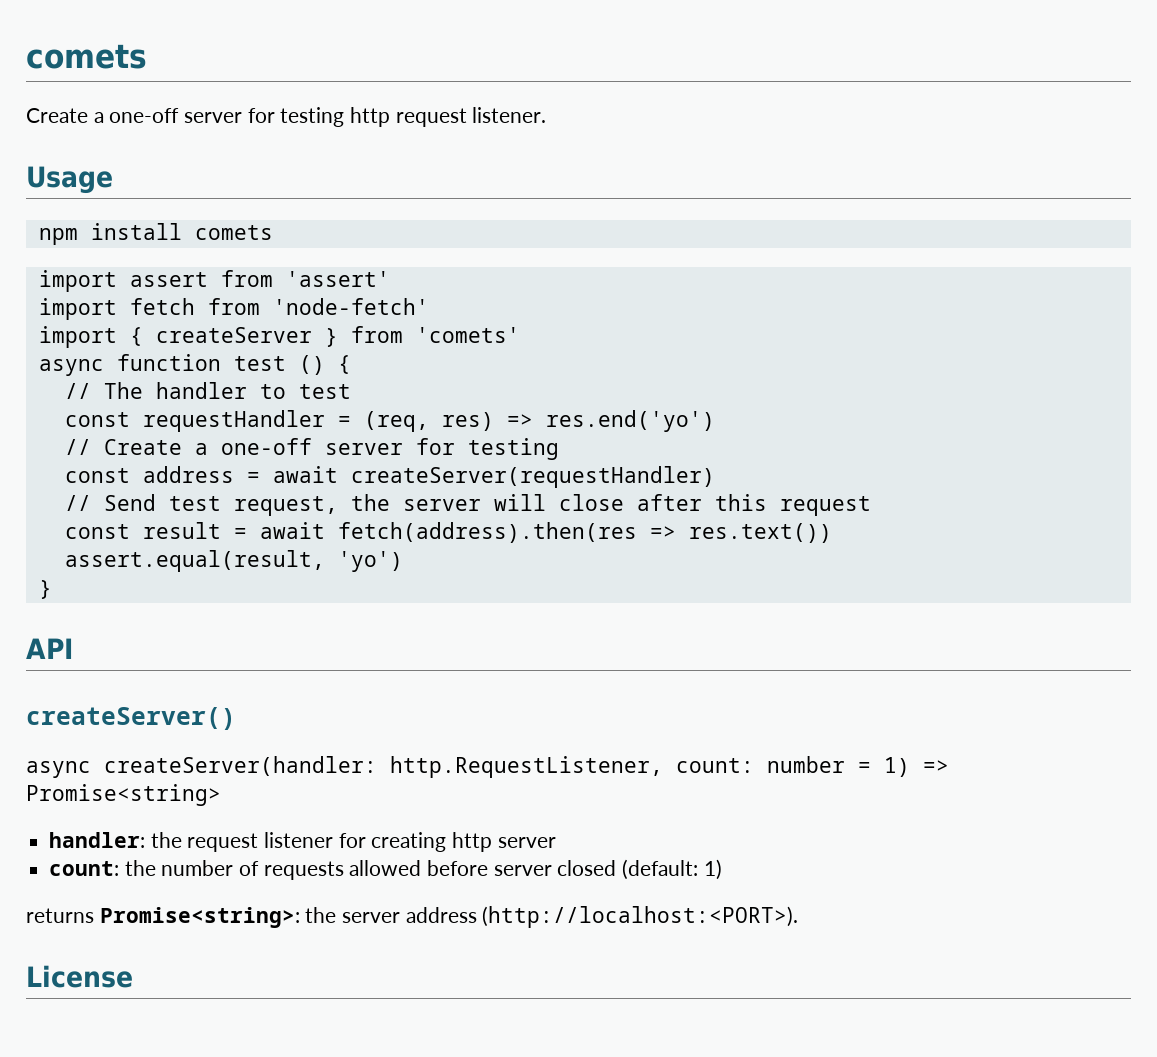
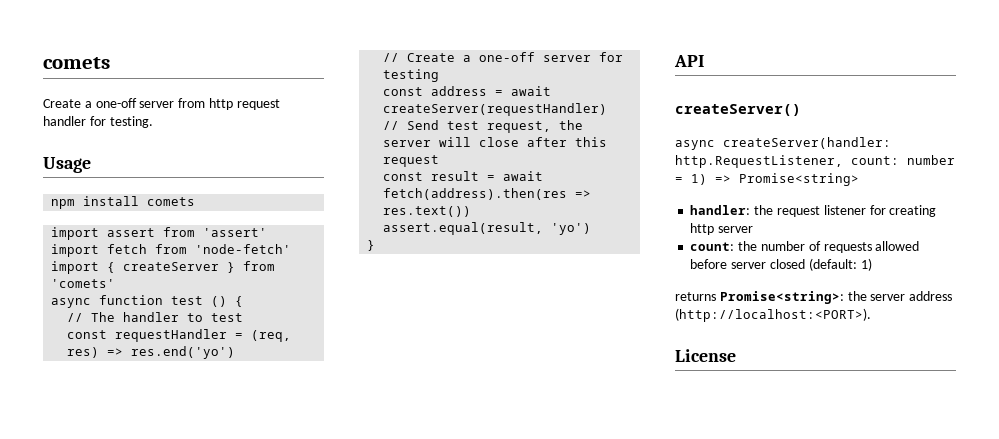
- Create a one-off server for testing http request listener.
+ Create a one-off server from http request handler for testing.

